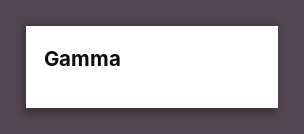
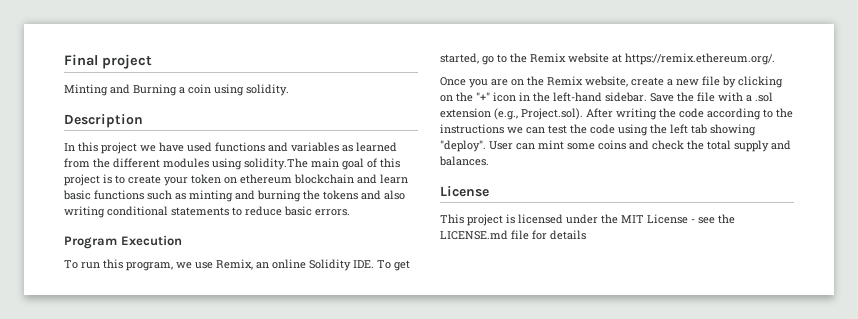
- Gamma
+ Final project
+ Minting and Burning a coin using solidity.
+ Description
+ In this project we have used functions and variables as learned from the different modules using solidity.The main goal of this project is to create your token on ethereum blockchain and learn basic functions such as minting and burning the tokens and also writing conditional statements to reduce basic errors.
+ Program Execution
+ To run this program, we use Remix, an online Solidity IDE. To get started, go to the Remix website at https://remix.ethereum.org/.
+ Once you are on the Remix website, create a new file by clicking on the "+" icon in the left-hand sidebar. Save the file with a .sol extension (e.g., Project.sol). After writing the code according to the instructions we can test the code using the left tab showing "deploy". User can mint some coins and check the total supply and balances.
+ License
+ This project is licensed under the MIT License - see the LICENSE.md file for details

